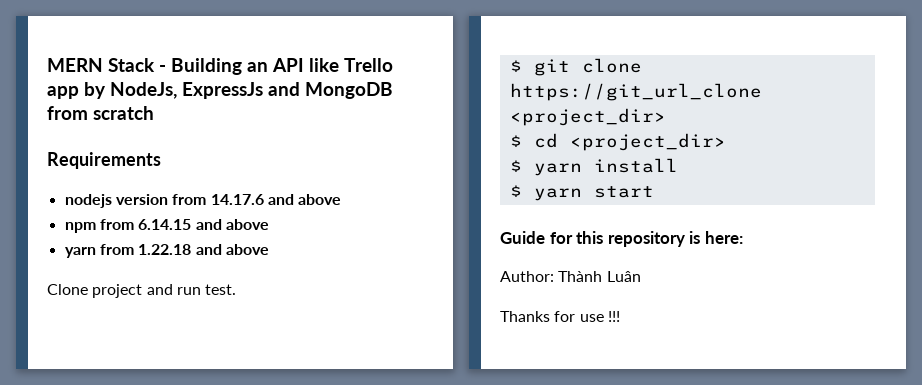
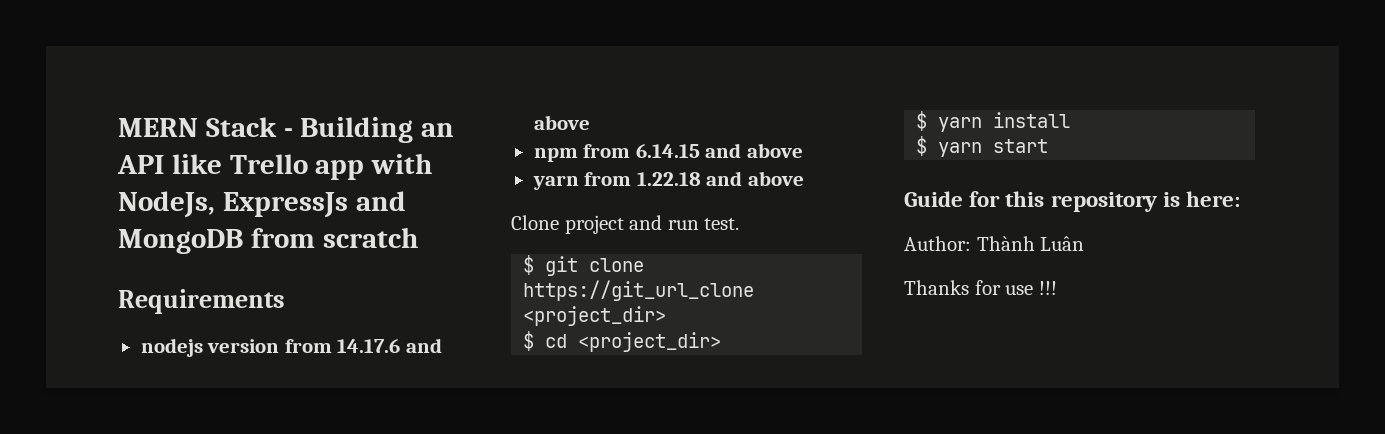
- MERN Stack - Building an API like Trello app by NodeJs, ExpressJs and MongoDB from scratch
+ MERN Stack - Building an API like Trello app with NodeJs, ExpressJs and MongoDB from scratch

